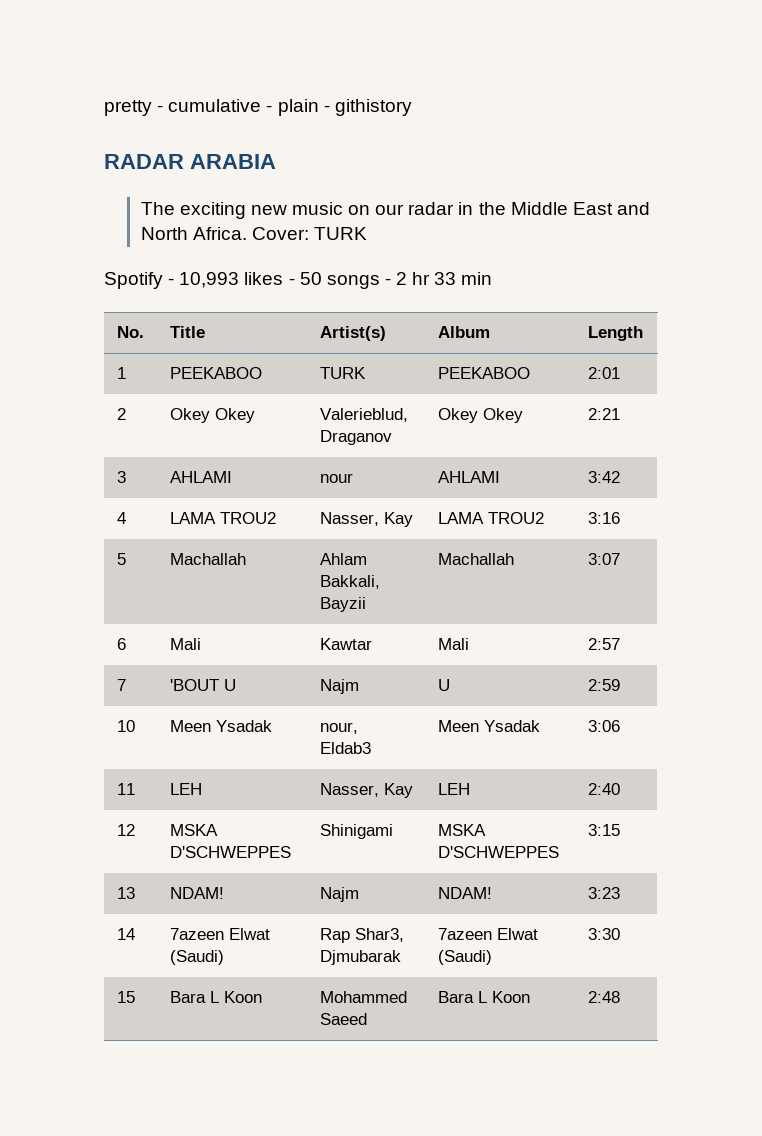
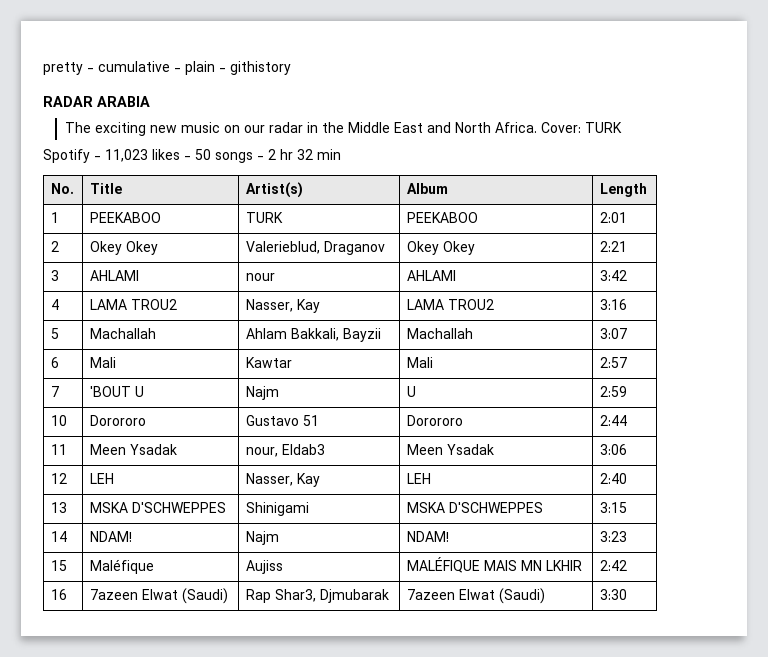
- Spotify - 10,993 likes - 50 songs - 2 hr 33 min
+ Spotify - 11,023 likes - 50 songs - 2 hr 32 min
- 10 | Meen Ysadak | nour, Eldab3 | Meen Ysadak | 3:06
+ 10 | Dorororo | Gustavo 51 | Dorororo | 2:44
+ 11 | Meen Ysadak | nour, Eldab3 | Meen Ysadak | 3:06
- 11 | LEH | Nasser, Kay | LEH | 2:40
+ 12 | LEH | Nasser, Kay | LEH | 2:40
- 12 | MSKA D'SCHWEPPES | Shinigami | MSKA D'SCHWEPPES | 3:15
+ 13 | MSKA D'SCHWEPPES | Shinigami | MSKA D'SCHWEPPES | 3:15
- 13 | NDAM! | Najm | NDAM! | 3:23
+ 14 | NDAM! | Najm | NDAM! | 3:23
- 14 | 7azeen Elwat (Saudi) | Rap Shar3, Djmubarak | 7azeen Elwat (Saudi) | 3:30
+ 15 | Maléfique | Aujiss | MALÉFIQUE MAIS MN LKHIR | 2:42
+ 16 | 7azeen Elwat (Saudi) | Rap Shar3, Djmubarak | 7azeen Elwat (Saudi) | 3:30
- 15 | Bara L Koon | Mohammed Saeed | Bara L Koon | 2:48

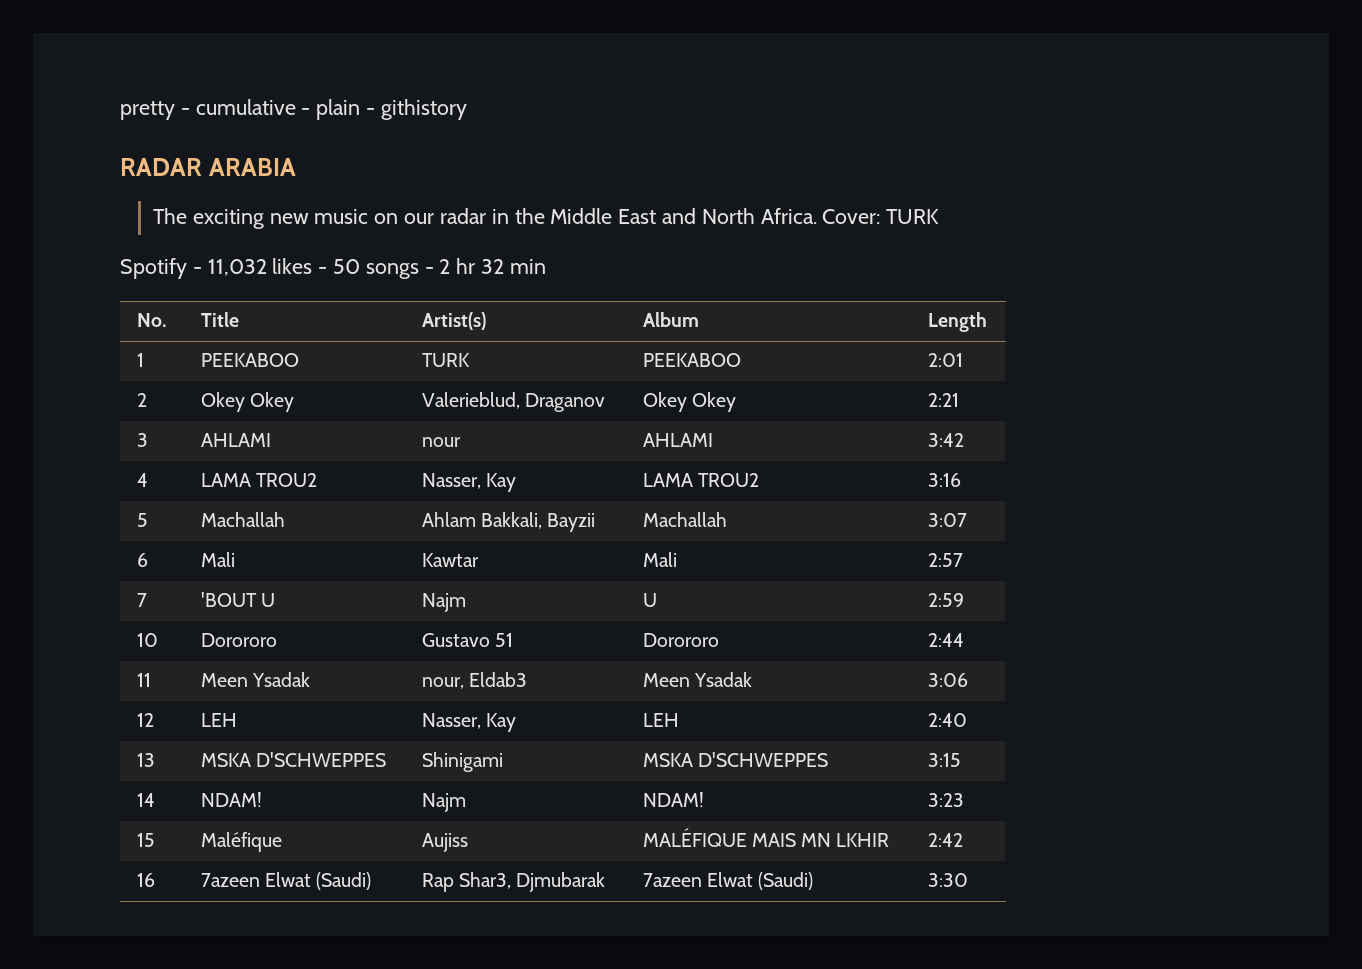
- Spotify - 11,023 likes - 50 songs - 2 hr 32 min
+ Spotify - 11,032 likes - 50 songs - 2 hr 32 min

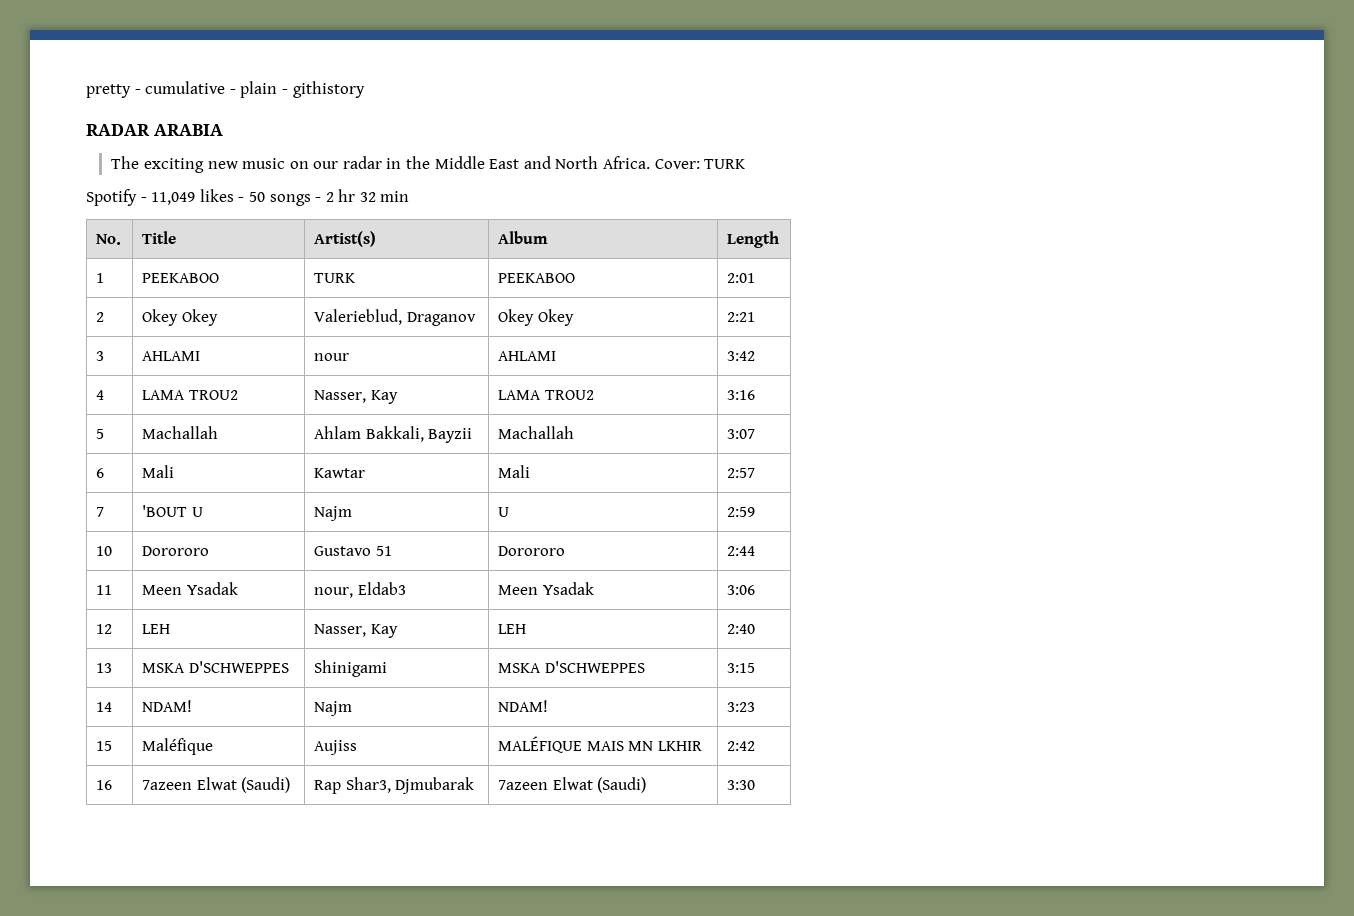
- Spotify - 11,032 likes - 50 songs - 2 hr 32 min
+ Spotify - 11,049 likes - 50 songs - 2 hr 32 min

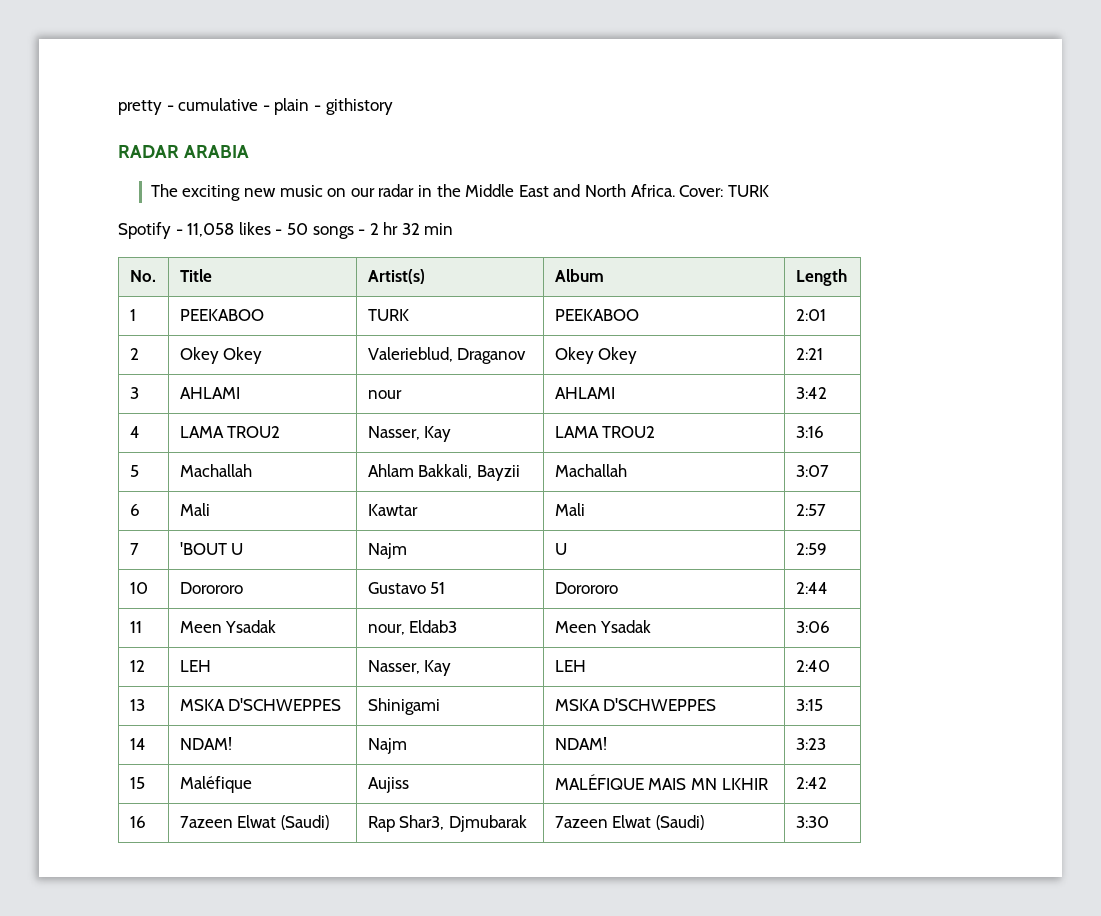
- Spotify - 11,049 likes - 50 songs - 2 hr 32 min
+ Spotify - 11,058 likes - 50 songs - 2 hr 32 min

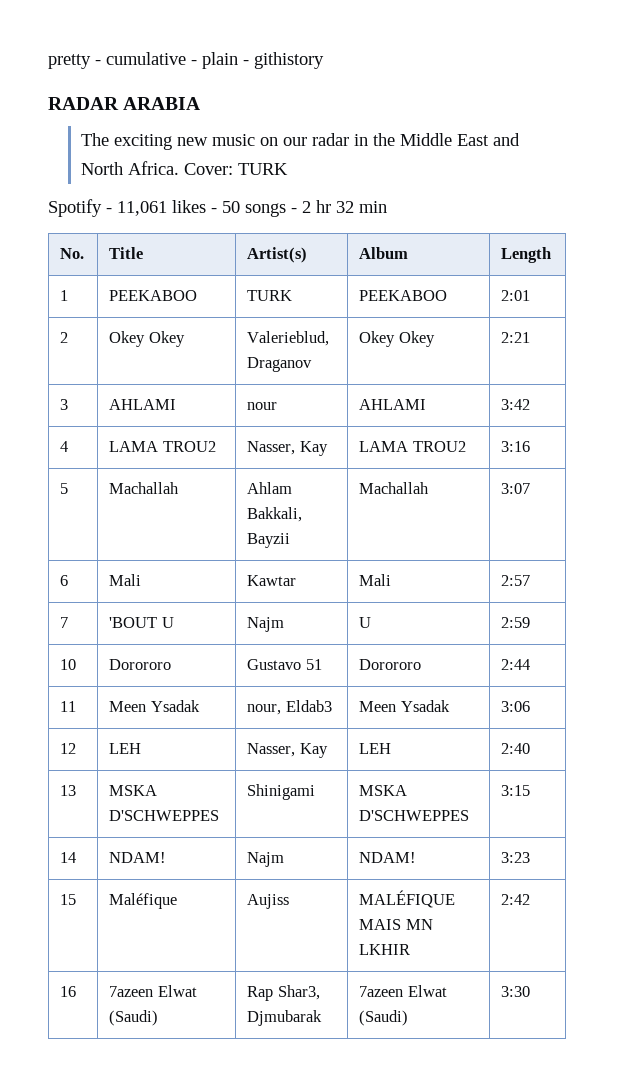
- Spotify - 11,058 likes - 50 songs - 2 hr 32 min
+ Spotify - 11,061 likes - 50 songs - 2 hr 32 min

